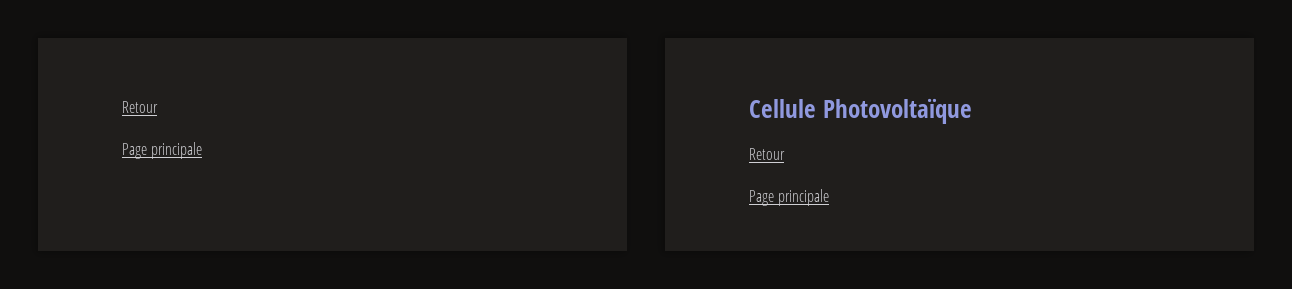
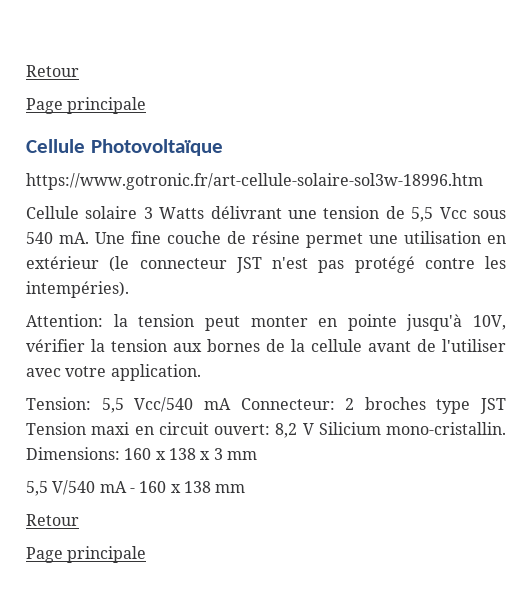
+ https://www.gotronic.fr/art-cellule-solaire-sol3w-18996.htm
+ Cellule solaire 3 Watts délivrant une tension de 5,5 Vcc sous 540 mA. Une fine couche de résine permet une utilisation en extérieur (le connecteur JST n'est pas protégé contre les intempéries).
+ Attention: la tension peut monter en pointe jusqu'à 10V, vérifier la tension aux bornes de la cellule avant de l'utiliser avec votre application.
+ Tension: 5,5 Vcc/540 mA Connecteur: 2 broches type JST Tension maxi en circuit ouvert: 8,2 V Silicium mono-cristallin. Dimensions: 160 x 138 x 3 mm
+ 5,5 V/540 mA - 160 x 138 mm

